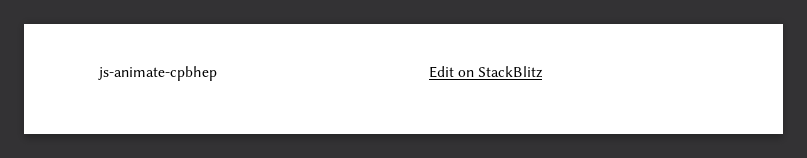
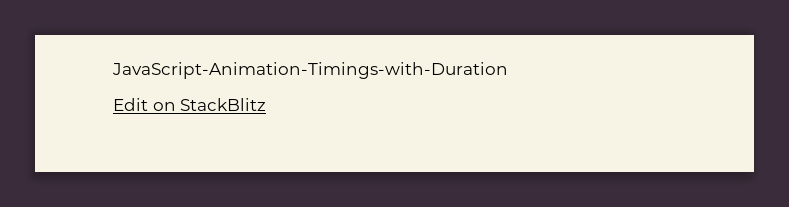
- js-animate-cpbhep
+ JavaScript-Animation-Timings-with-Duration

